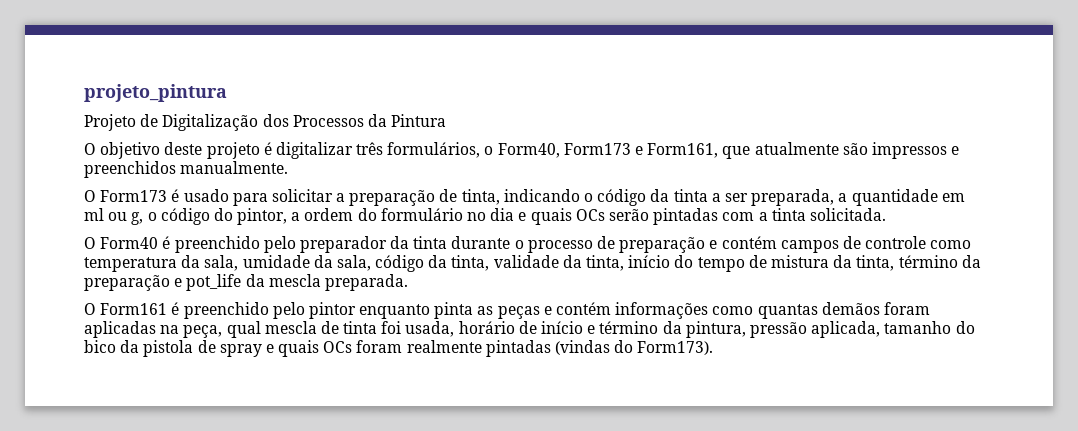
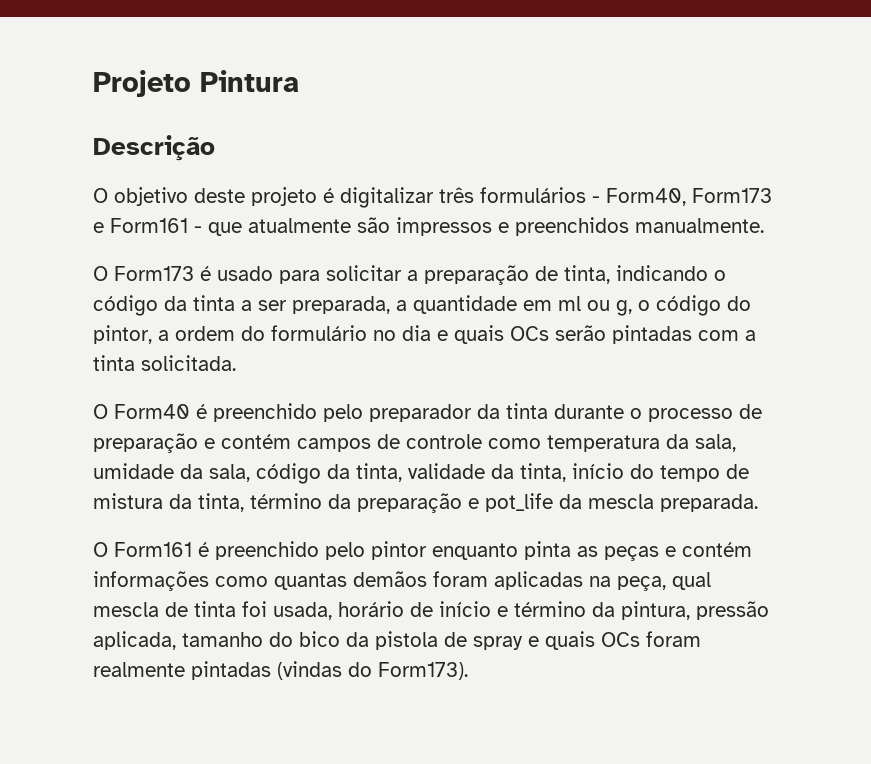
- projeto_pintura
- Projeto de Digitalização dos Processos da Pintura
+ Projeto Pintura
+ Descrição
- O objetivo deste projeto é digitalizar três formulários, o Form40, Form173 e Form161, que atualmente são impressos e preenchidos manualmente.
+ O objetivo deste projeto é digitalizar três formulários - Form40, Form173 e Form161 - que atualmente são impressos e preenchidos manualmente.

